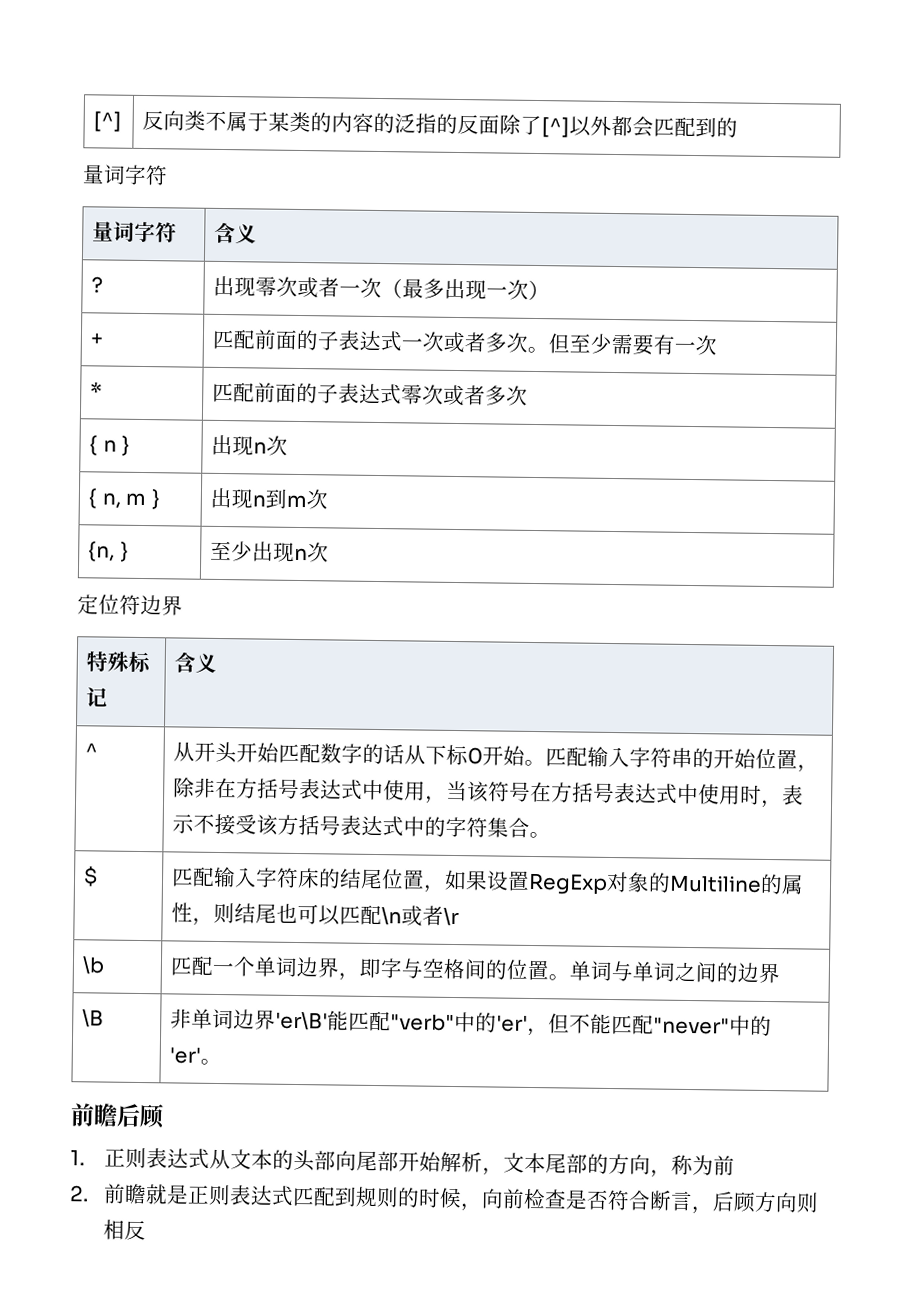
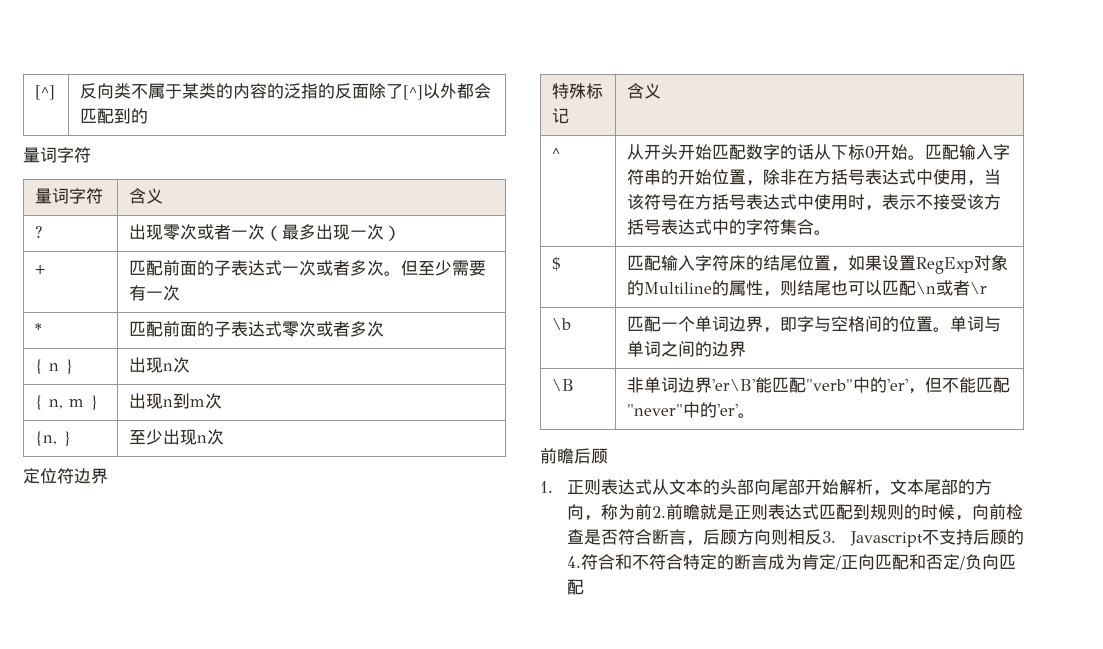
- 1.正则表达式从文本的头部向尾部开始解析，文本尾部的方向，称为前
- 2.前瞻就是正则表达式匹配到规则的时候，向前检查是否符合断言，后顾方向则相反
+ 1.正则表达式从文本的头部向尾部开始解析，文本尾部的方向，称为前2.前瞻就是正则表达式匹配到规则的时候，向前检查是否符合断言，后顾方向则相反3. Javascript不支持后顾的4.符合和不符合特定的断言成为肯定/正向匹配和否定/负向匹配

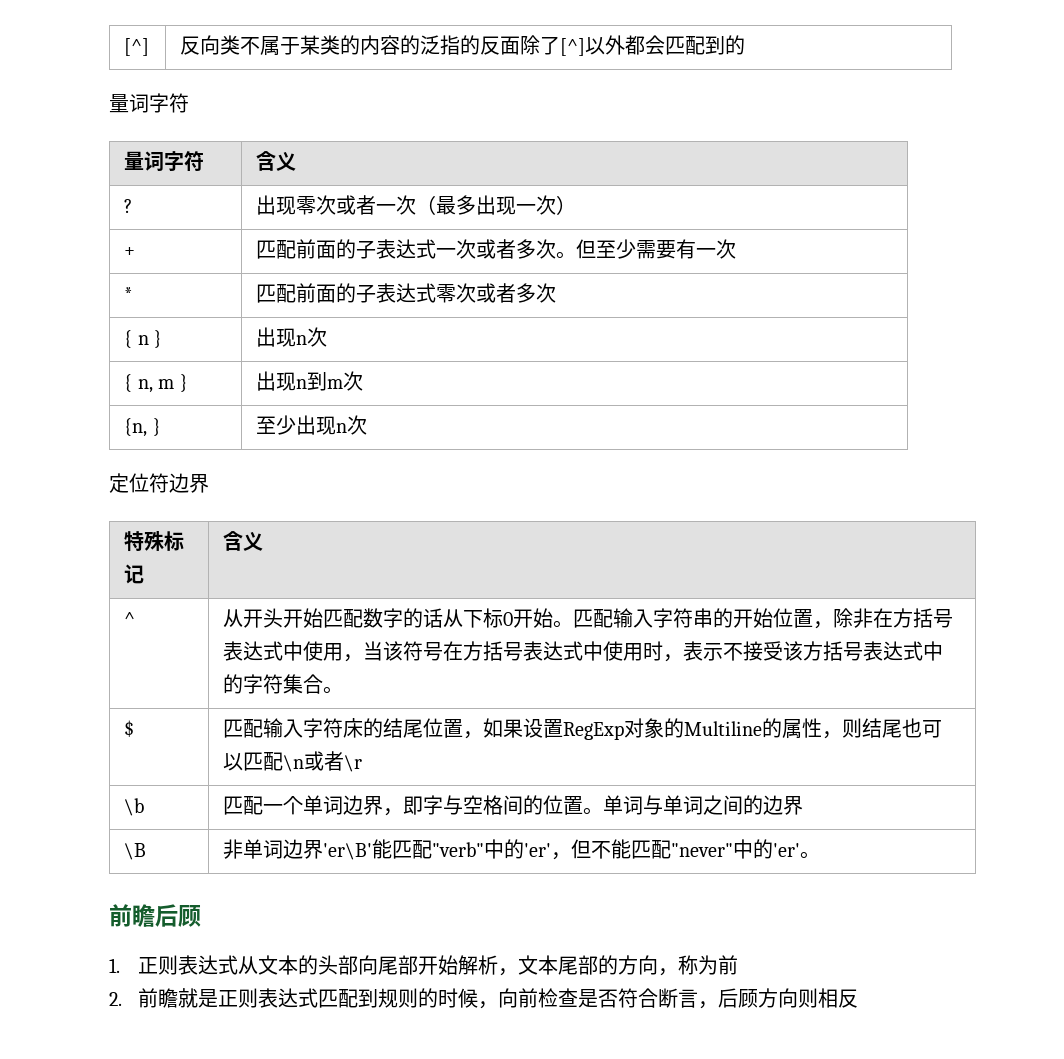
- 1.正则表达式从文本的头部向尾部开始解析，文本尾部的方向，称为前2.前瞻就是正则表达式匹配到规则的时候，向前检查是否符合断言，后顾方向则相反3. Javascript不支持后顾的4.符合和不符合特定的断言成为肯定/正向匹配和否定/负向匹配
+ 1.正则表达式从文本的头部向尾部开始解析，文本尾部的方向，称为前
+ 2.前瞻就是正则表达式匹配到规则的时候，向前检查是否符合断言，后顾方向则相反

